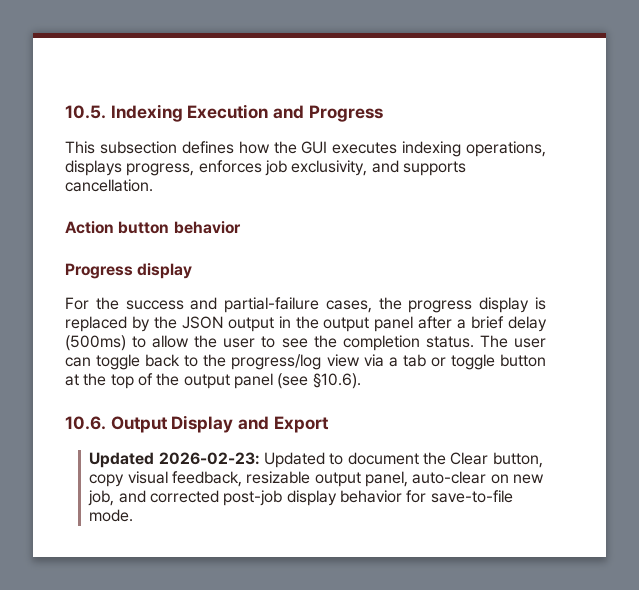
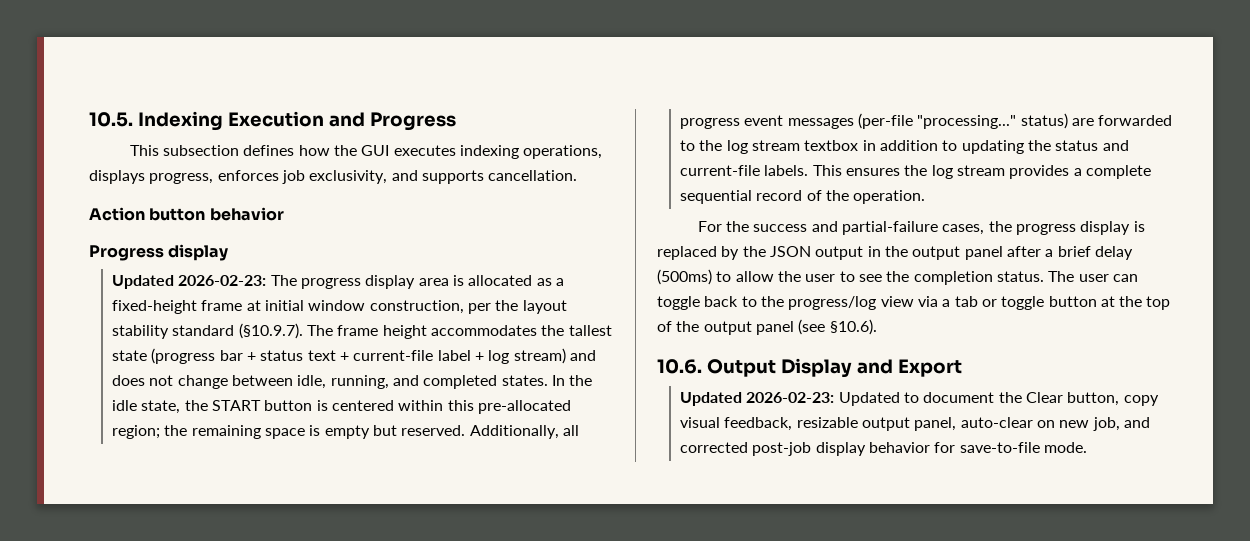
+ Updated 2026-02-23: The progress display area is allocated as a fixed-height frame at initial window construction, per the layout stability standard (§10.9.7). The frame height accommodates the tallest state (progress bar + status text + current-file label + log stream) and does not change between idle, running, and completed states. In the idle state, the START button is centered within this pre-allocated region; the remaining space is empty but reserved. Additionally, all progress event messages (per-file "processing..." status) are forwarded to the log stream textbox in addition to updating the status and current-file labels. This ensures the log stream provides a complete sequential record of the operation.

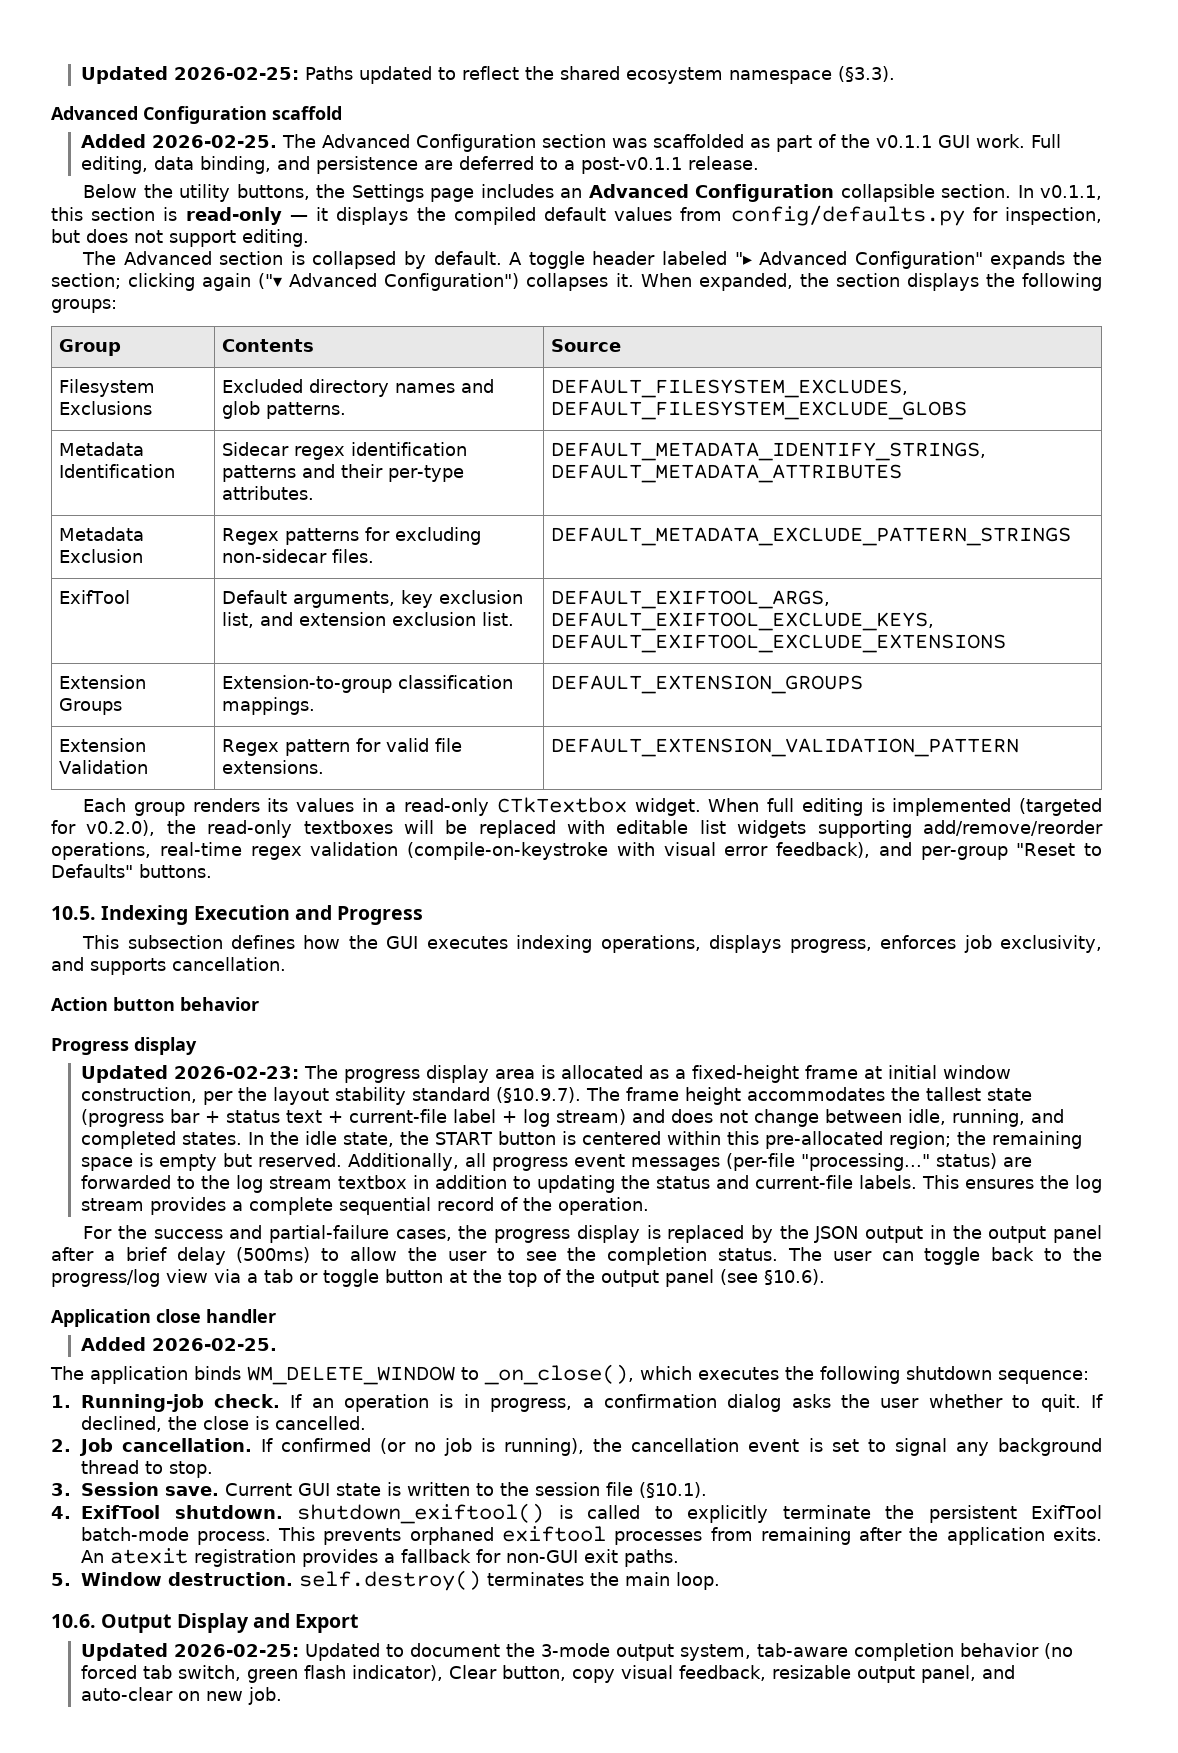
+ Updated 2026-02-25: Paths updated to reflect the shared ecosystem namespace (§3.3).
+ Advanced Configuration scaffold
+ Added 2026-02-25. The Advanced Configuration section was scaffolded as part of the v0.1.1 GUI work. Full editing, data binding, and persistence are deferred to a post-v0.1.1 release.
+ Below the utility buttons, the Settings page includes an Advanced Configuration collapsible section. In v0.1.1, this section is read-only — it displays the compiled default values from config/defaults.py for inspection, but does not support editing.
+ The Advanced section is collapsed by default. A toggle header labeled "▸ Advanced Configuration" expands the section; clicking again ("▾ Advanced Configuration") collapses it. When expanded, the section displays the following groups:
+ Group | Contents | Source
+ Filesystem Exclusions | Excluded directory names and glob patterns. | DEFAULT_FILESYSTEM_EXCLUDES, DEFAULT_FILESYSTEM_EXCLUDE_GLOBS
+ Metadata Identification | Sidecar regex identification patterns and their per-type attributes. | DEFAULT_METADATA_IDENTIFY_STRINGS, DEFAULT_METADATA_ATTRIBUTES
+ Metadata Exclusion | Regex patterns for excluding non-sidecar files. | DEFAULT_METADATA_EXCLUDE_PATTERN_STRINGS
+ ExifTool | Default arguments, key exclusion list, and extension exclusion list. | DEFAULT_EXIFTOOL_ARGS, DEFAULT_EXIFTOOL_EXCLUDE_KEYS, DEFAULT_EXIFTOOL_EXCLUDE_EXTENSIONS
+ Extension Groups | Extension-to-group classification mappings. | DEFAULT_EXTENSION_GROUPS
+ Extension Validation | Regex pattern for valid file extensions. | DEFAULT_EXTENSION_VALIDATION_PATTERN
+ Each group renders its values in a read-only CTkTextbox widget. When full editing is implemented (targeted for v0.2.0), the read-only textboxes will be replaced with editable list widgets supporting add/remove/reorder operations, real-time regex validation (compile-on-keystroke with visual error feedback), and per-group "Reset to Defaults" buttons.
+ Application close handler
+ Added 2026-02-25.
+ The application binds WM_DELETE_WINDOW to _on_close(), which executes the following shutdown sequence:
+ 1. Running-job check. If an operation is in progress, a confirmation dialog asks the user whether to quit. If declined, the close is cancelled.
+ 2. Job cancellation. If confirmed (or no job is running), the cancellation event is set to signal any background thread to stop.
+ 3. Session save. Current GUI state is written to the session file (§10.1).
+ 4. ExifTool shutdown. shutdown_exiftool() is called to explicitly terminate the persistent ExifTool batch-mode process. This prevents orphaned exiftool processes from remaining after the application exits. An atexit registration provides a fallback for non-GUI exit paths.
+ 5. Window destruction. self.destroy() terminates the main loop.
- Updated 2026-02-23: Updated to document the Clear button, copy visual feedback, resizable output panel, auto-clear on new job, and corrected post-job display behavior for save-to-file mode.
+ Updated 2026-02-25: Updated to document the 3-mode output system, tab-aware completion behavior (no forced tab switch, green flash indicator), Clear button, copy visual feedback, resizable output panel, and auto-clear on new job.

